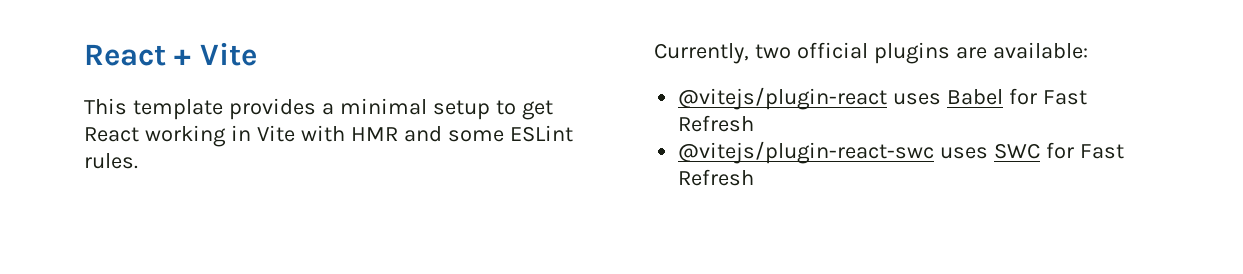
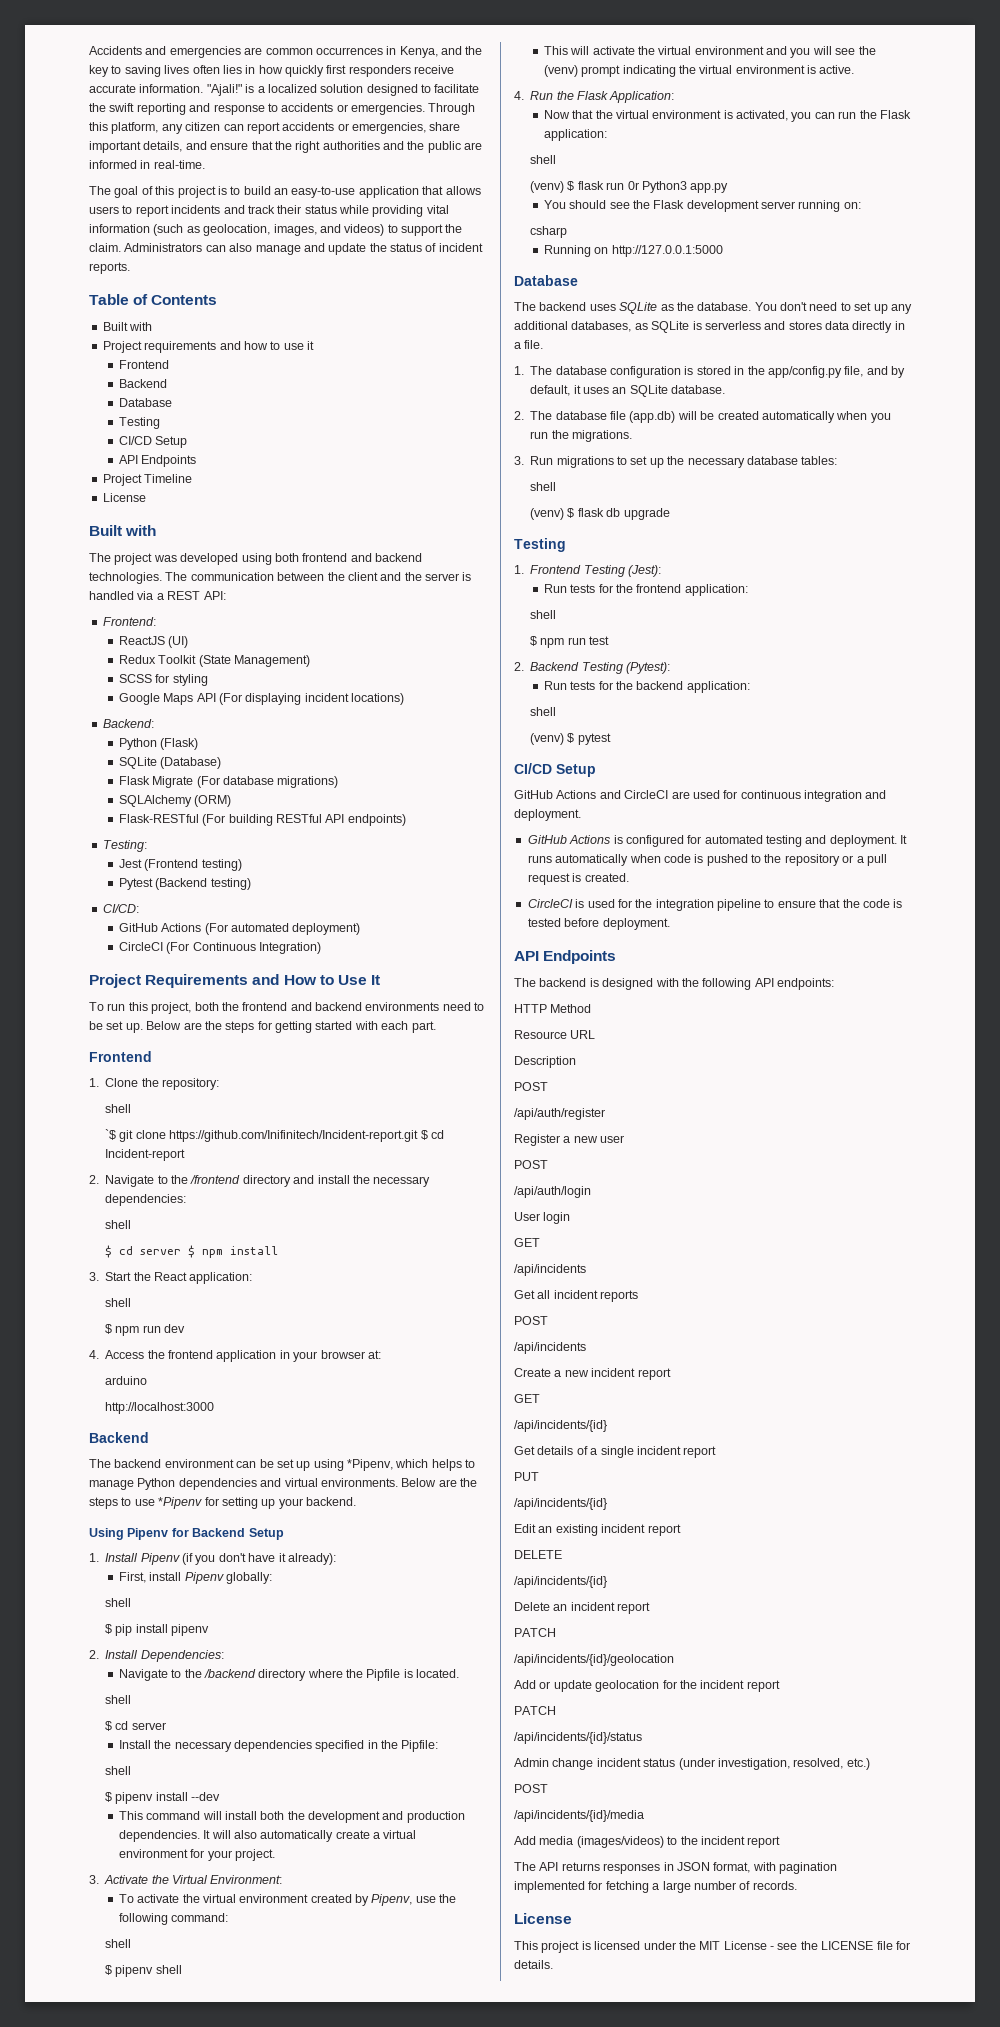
- React + Vite
- This template provides a minimal setup to get React working in Vite with HMR and some ESLint rules.
- Currently, two official plugins are available:
- @vitejs/plugin-react uses Babel for Fast Refresh
- @vitejs/plugin-react-swc uses SWC for Fast Refresh
+ Accidents and emergencies are common occurrences in Kenya, and the key to saving lives often lies in how quickly first responders receive accurate information. "Ajali!" is a localized solution designed to facilitate the swift reporting and response to accidents or emergencies. Through this platform, any citizen can report accidents or emergencies, share important details, and ensure that the right authorities and the public are informed in real-time.
+ The goal of this project is to build an easy-to-use application that allows users to report incidents and track their status while providing vital information (such as geolocation, images, and videos) to support the claim. Administrators can also manage and update the status of incident reports.
+ Table of Contents
+ Built with
+ Project requirements and how to use it
+ Frontend
+ Backend
+ Database
+ Testing
+ CI/CD Setup
+ API Endpoints
+ Project Timeline
+ License
+ Built with
+ The project was developed using both frontend and backend technologies. The communication between the client and the server is handled via a REST API:
+ Frontend:
+ ReactJS (UI)
+ Redux Toolkit (State Management)
+ SCSS for styling
+ Google Maps API (For displaying incident locations)
+ Backend:
+ Python (Flask)
+ SQLite (Database)
+ Flask Migrate (For database migrations)
+ SQLAlchemy (ORM)
+ Flask-RESTful (For building RESTful API endpoints)
+ Testing:
+ Jest (Frontend testing)
+ Pytest (Backend testing)
+ CI/CD:
+ GitHub Actions (For automated deployment)
+ CircleCI (For Continuous Integration)
+ Project Requirements and How to Use It
+ To run this project, both the frontend and backend environments need to be set up. Below are the steps for getting started with each part.
+ Frontend
+ 1. Clone the repository:
+ shell
+ `$ git clone https://github.com/Inifinitech/Incident-report.git $ cd Incident-report
+ 2. Navigate to the /frontend directory and install the necessary dependencies:
+ shell
+ $ cd server $ npm install
+ 3. Start the React application:
+ shell
+ $ npm run dev
+ 4. Access the frontend application in your browser at:
+ arduino
+ http://localhost:3000
+ Backend
+ The backend environment can be set up using *Pipenv, which helps to manage Python dependencies and virtual environments. Below are the steps to use *Pipenv for setting up your backend.
+ Using Pipenv for Backend Setup
+ 1. Install Pipenv (if you don't have it already):
+ First, install Pipenv globally:
+ shell
+ $ pip install pipenv
+ 2. Install Dependencies:
+ Navigate to the /backend directory where the Pipfile is located.
+ shell
+ $ cd server
+ Install the necessary dependencies specified in the Pipfile:
+ shell
+ $ pipenv install --dev
+ This command will install both the development and production dependencies. It will also automatically create a virtual environment for your project.
+ 3. Activate the Virtual Environment:
+ To activate the virtual environment created by Pipenv, use the following command:
+ shell
+ $ pipenv shell
+ This will activate the virtual environment and you will see the (venv) prompt indicating the virtual environment is active.
+ 4. Run the Flask Application:
+ Now that the virtual environment is activated, you can run the Flask application:
+ shell
+ (venv) $ flask run 0r Python3 app.py
+ You should see the Flask development server running on:
+ csharp
+ Running on http://127.0.0.1:5000
+ Database
+ The backend uses SQLite as the database. You don't need to set up any additional databases, as SQLite is serverless and stores data directly in a file.
+ 1. The database configuration is stored in the app/config.py file, and by default, it uses an SQLite database.
+ 2. The database file (app.db) will be created automatically when you run the migrations.
+ 3. Run migrations to set up the necessary database tables:
+ shell
+ (venv) $ flask db upgrade
+ Testing
+ 1. Frontend Testing (Jest):
+ Run tests for the frontend application:
+ shell
+ $ npm run test
+ 2. Backend Testing (Pytest):
+ Run tests for the backend application:
+ shell
+ (venv) $ pytest
+ CI/CD Setup
+ GitHub Actions and CircleCI are used for continuous integration and deployment.
+ GitHub Actions is configured for automated testing and deployment. It runs automatically when code is pushed to the repository or a pull request is created.
+ CircleCI is used for the integration pipeline to ensure that the code is tested before deployment.
+ API Endpoints
+ The backend is designed with the following API endpoints:
+ HTTP Method
+ Resource URL
+ Description
+ POST
+ /api/auth/register
+ Register a new user
+ POST
+ /api/auth/login
+ User login
+ GET
+ /api/incidents
+ Get all incident reports
+ POST
+ /api/incidents
+ Create a new incident report
+ GET
+ /api/incidents/{id}
+ Get details of a single incident report
+ PUT
+ /api/incidents/{id}
+ Edit an existing incident report
+ DELETE
+ /api/incidents/{id}
+ Delete an incident report
+ PATCH
+ /api/incidents/{id}/geolocation
+ Add or update geolocation for the incident report
+ PATCH
+ /api/incidents/{id}/status
+ Admin change incident status (under investigation, resolved, etc.)
+ POST
+ /api/incidents/{id}/media
+ Add media (images/videos) to the incident report
+ The API returns responses in JSON format, with pagination implemented for fetching a large number of records.
+ License
+ This project is licensed under the MIT License - see the LICENSE file for details.

